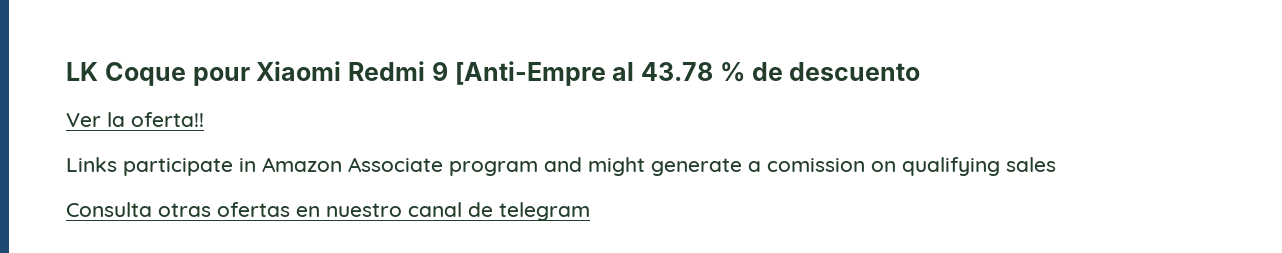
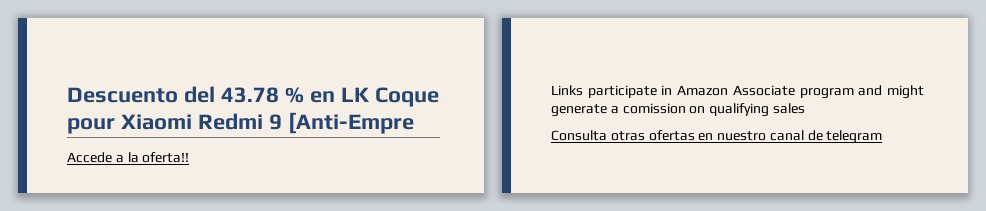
- LK Coque pour Xiaomi Redmi 9 [Anti-Empre al 43.78 % de descuento
- Ver la oferta!!
+ Descuento del 43.78 % en LK Coque pour Xiaomi Redmi 9 [Anti-Empre
+ Accede a la oferta!!

